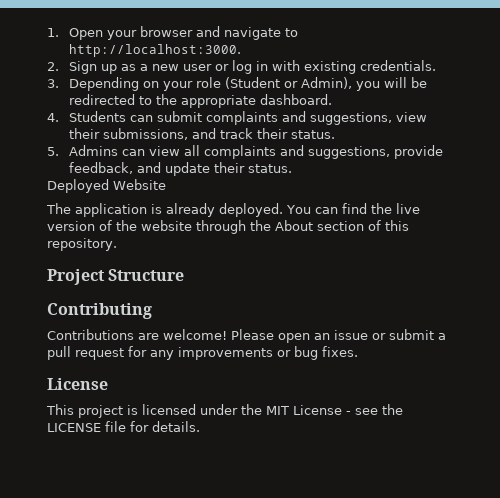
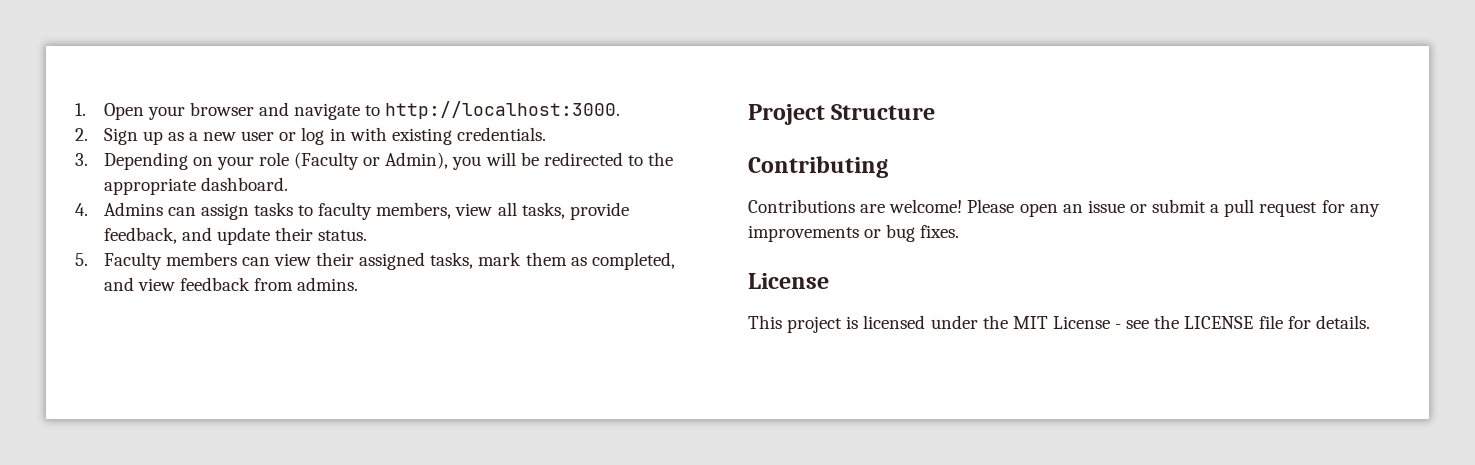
- 3. Depending on your role (Student or Admin), you will be redirected to the appropriate dashboard.
+ 3. Depending on your role (Faculty or Admin), you will be redirected to the appropriate dashboard.
- 4. Students can submit complaints and suggestions, view their submissions, and track their status.
- 5. Admins can view all complaints and suggestions, provide feedback, and update their status.
+ 4. Admins can assign tasks to faculty members, view all tasks, provide feedback, and update their status.
- Deployed Website
- The application is already deployed. You can find the live version of the website through the About section of this repository.
+ 5. Faculty members can view their assigned tasks, mark them as completed, and view feedback from admins.

